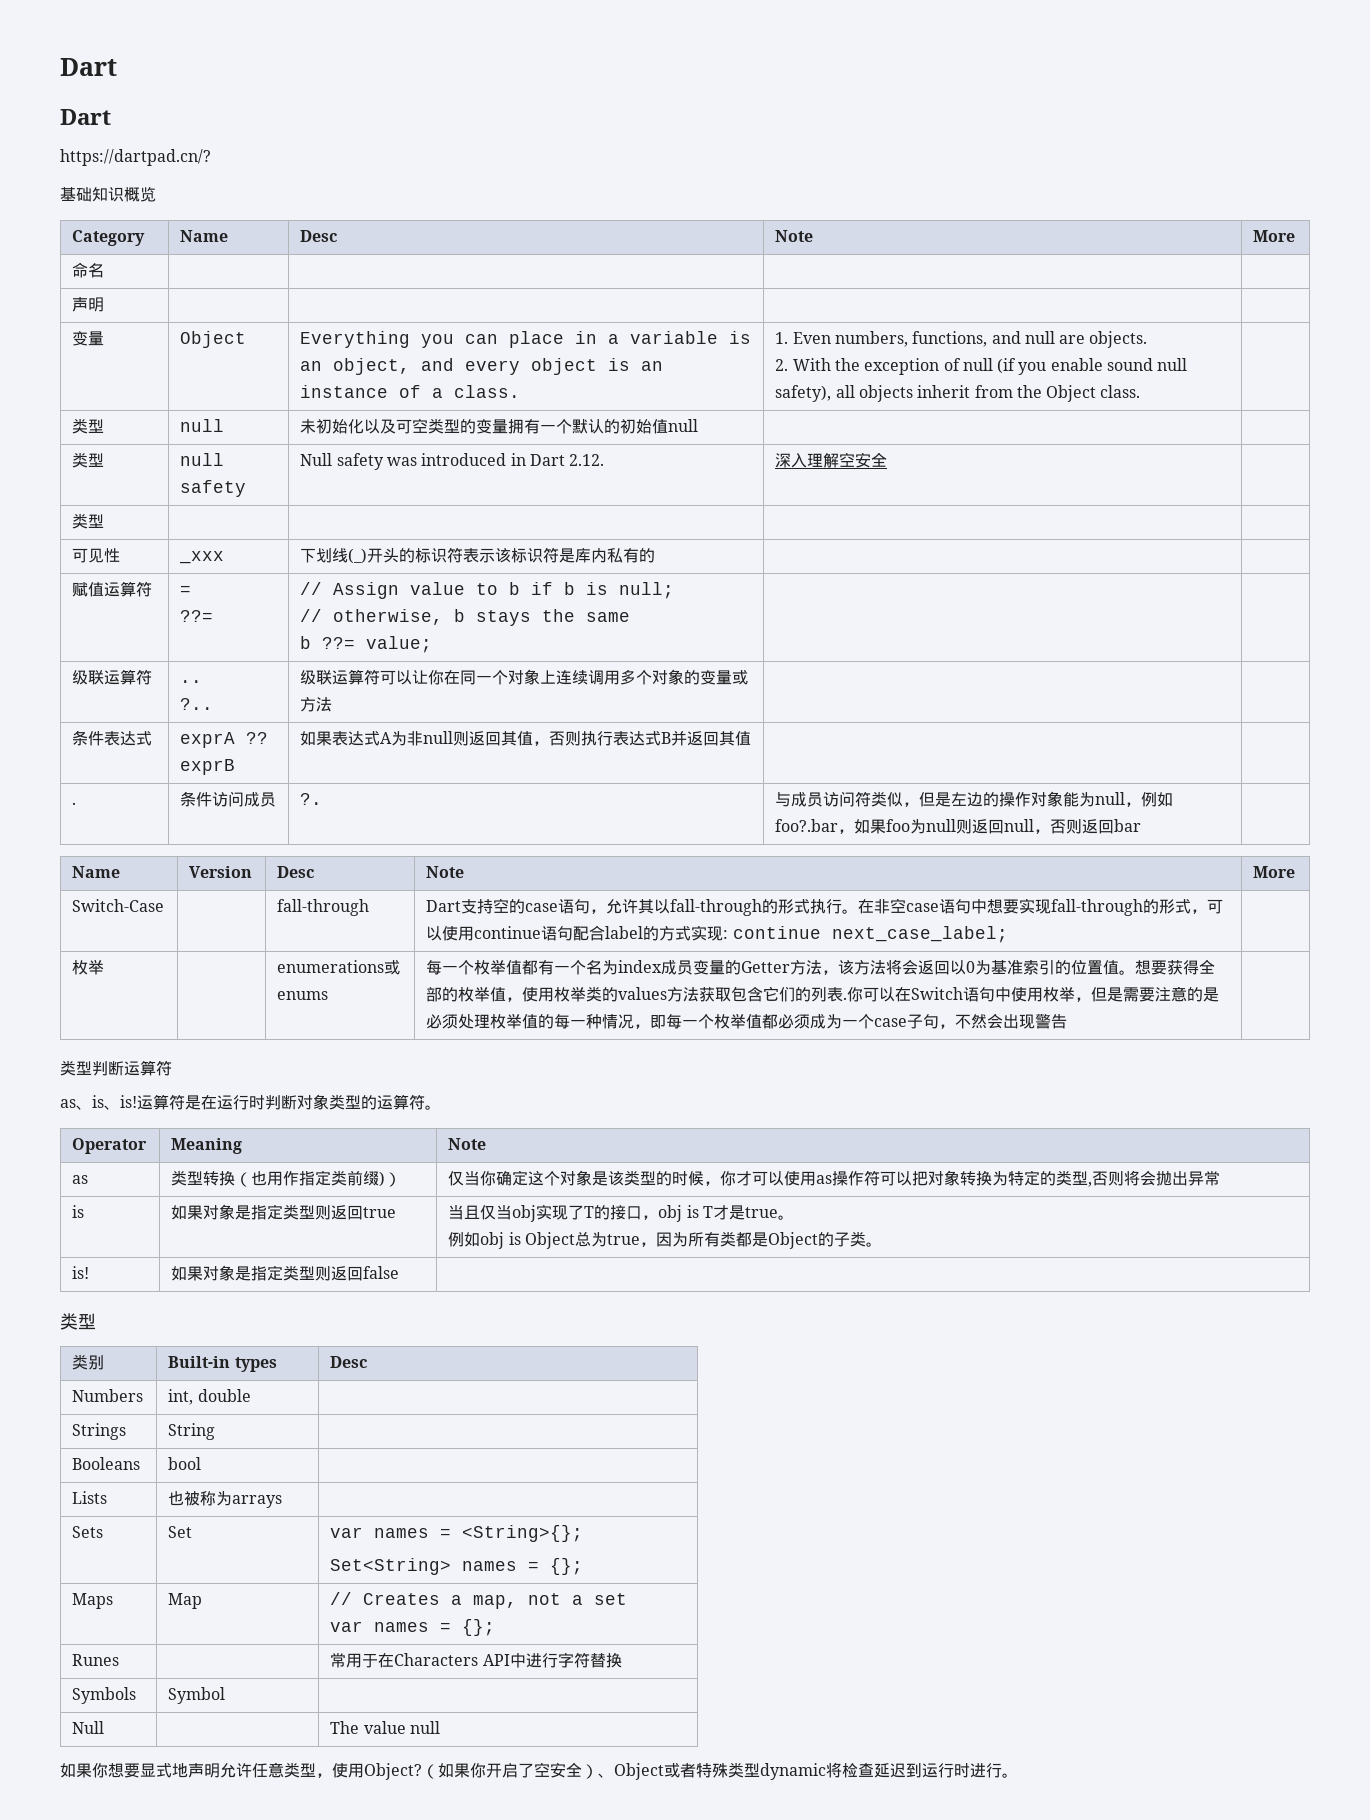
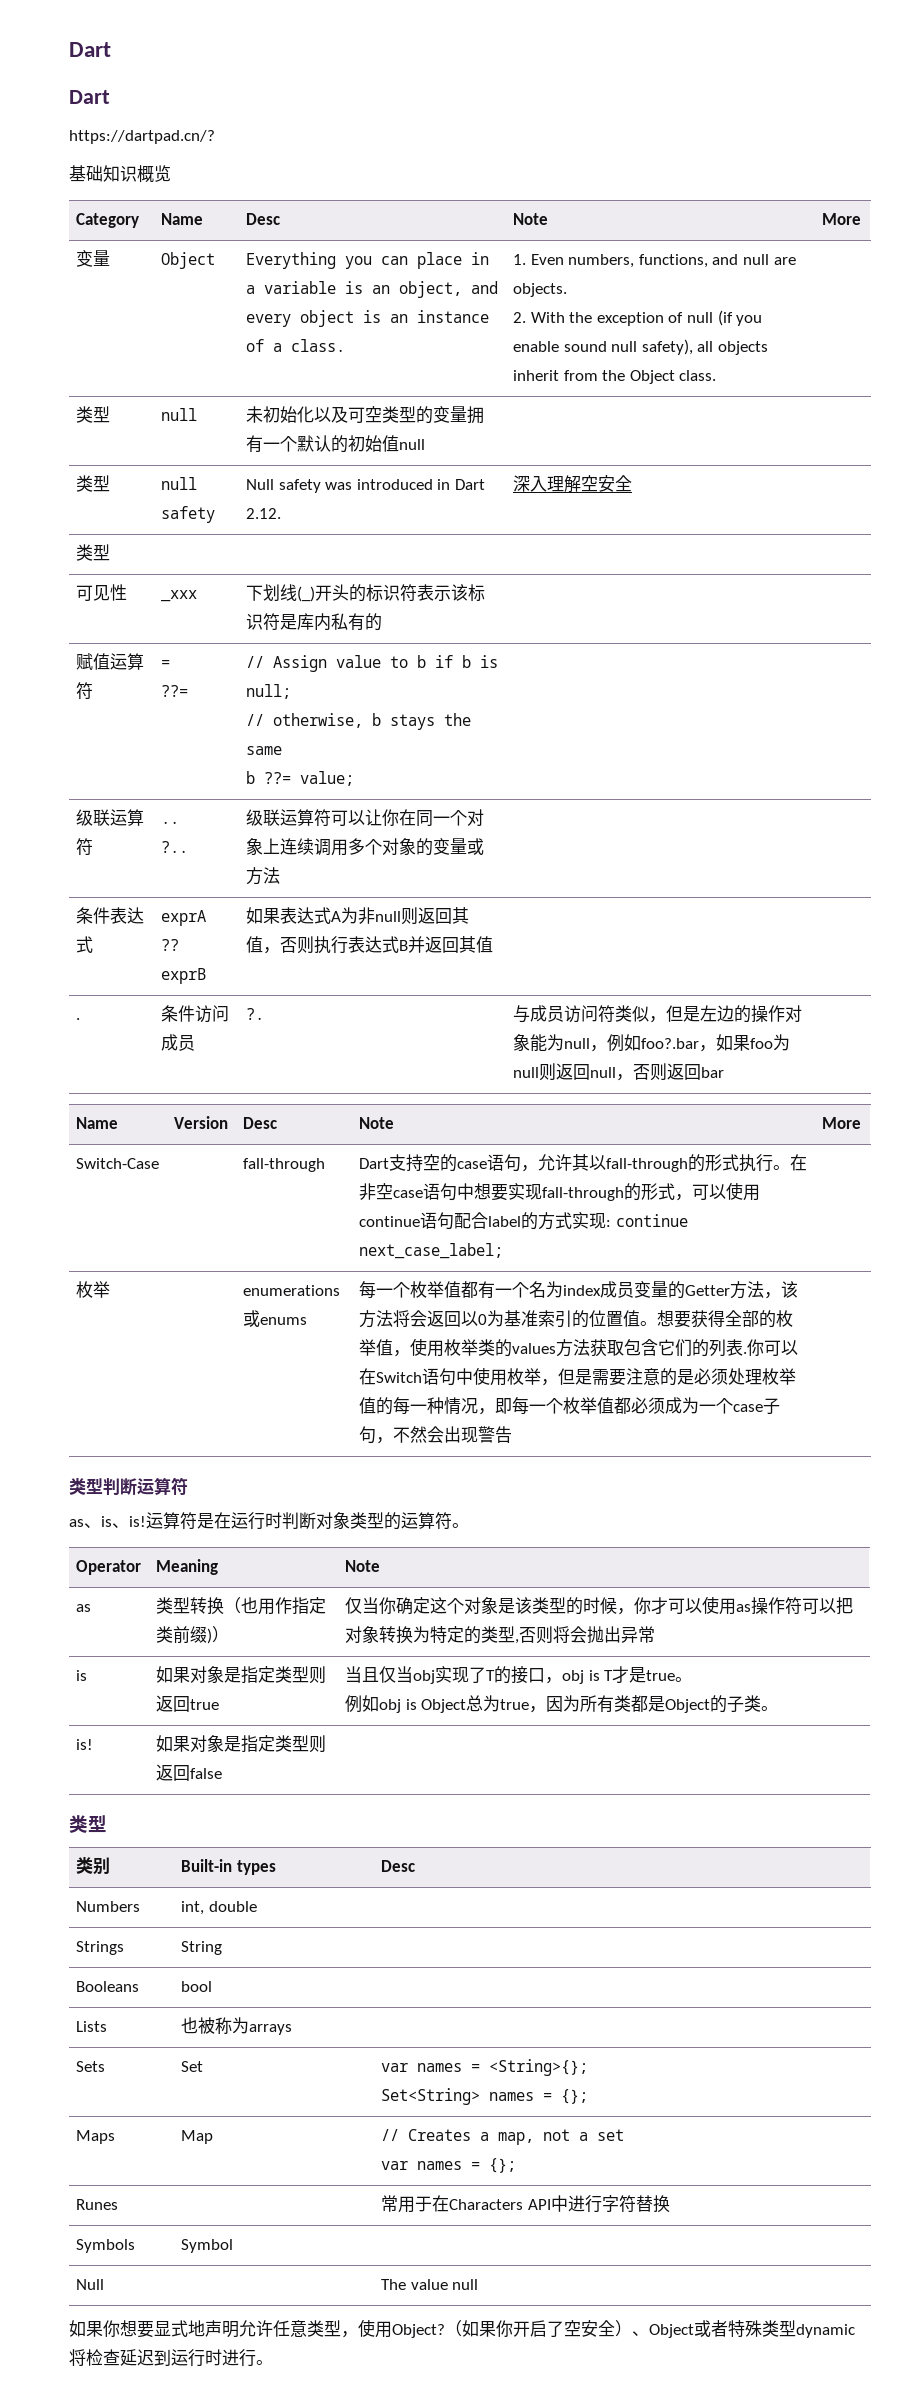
- 命名 | | | |
- 声明 | | | |

